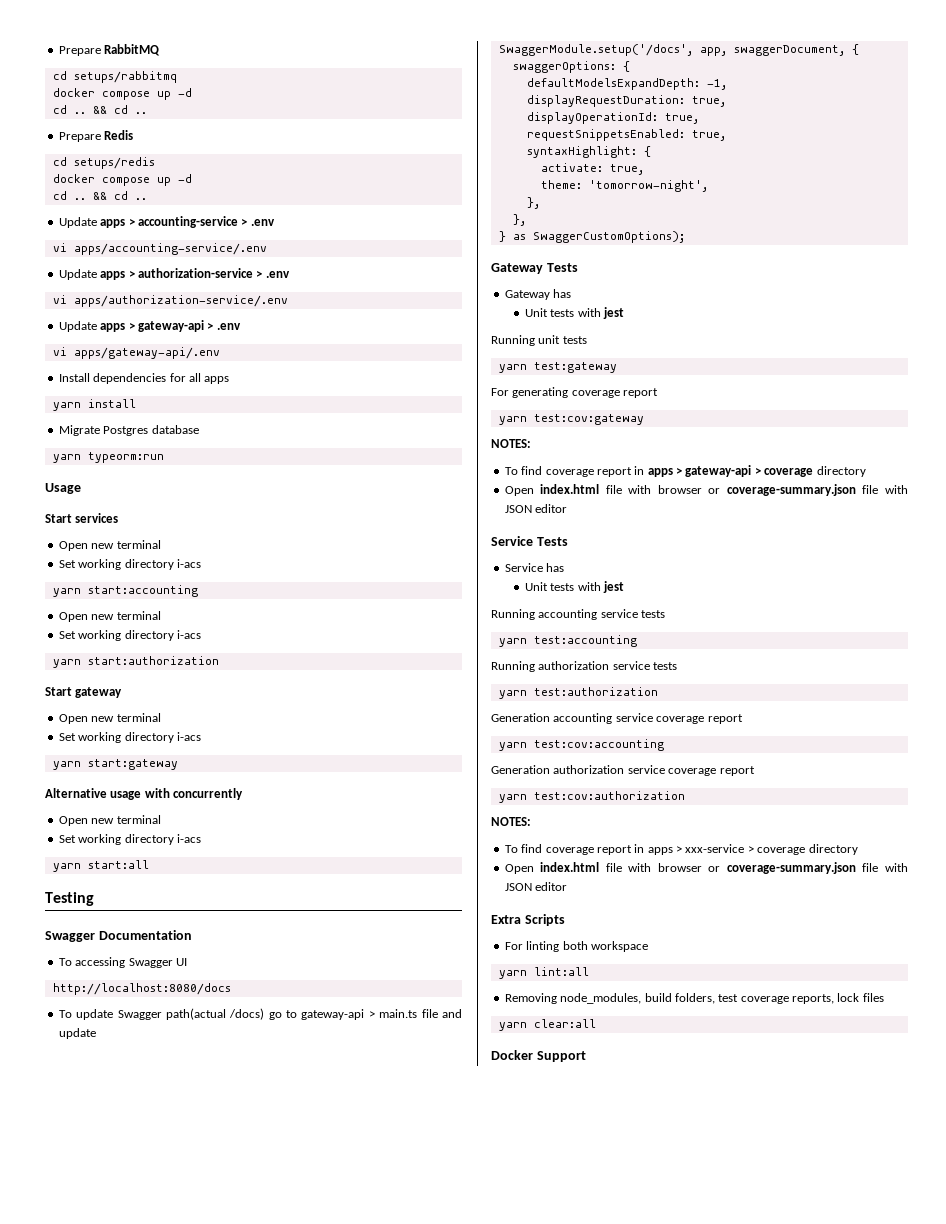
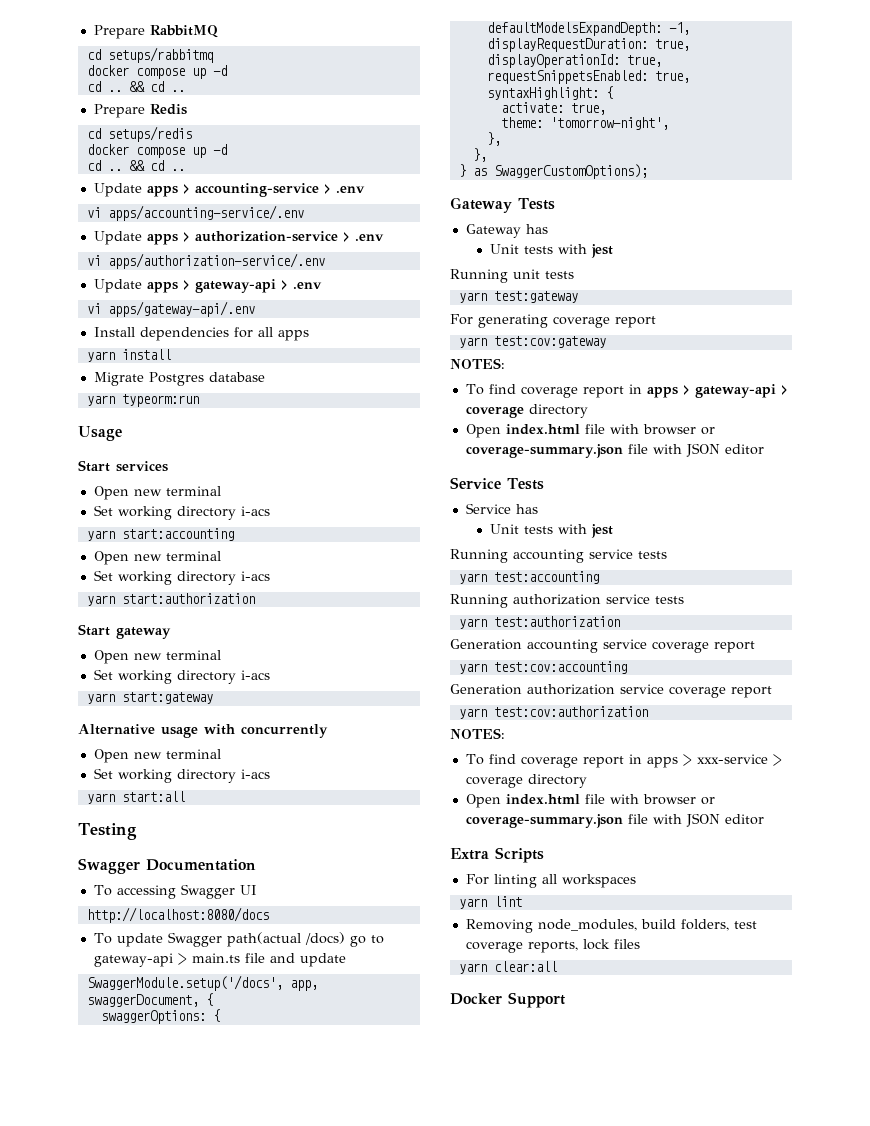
- For linting both workspace
- yarn lint:all
+ For linting all workspaces
+ yarn lint

